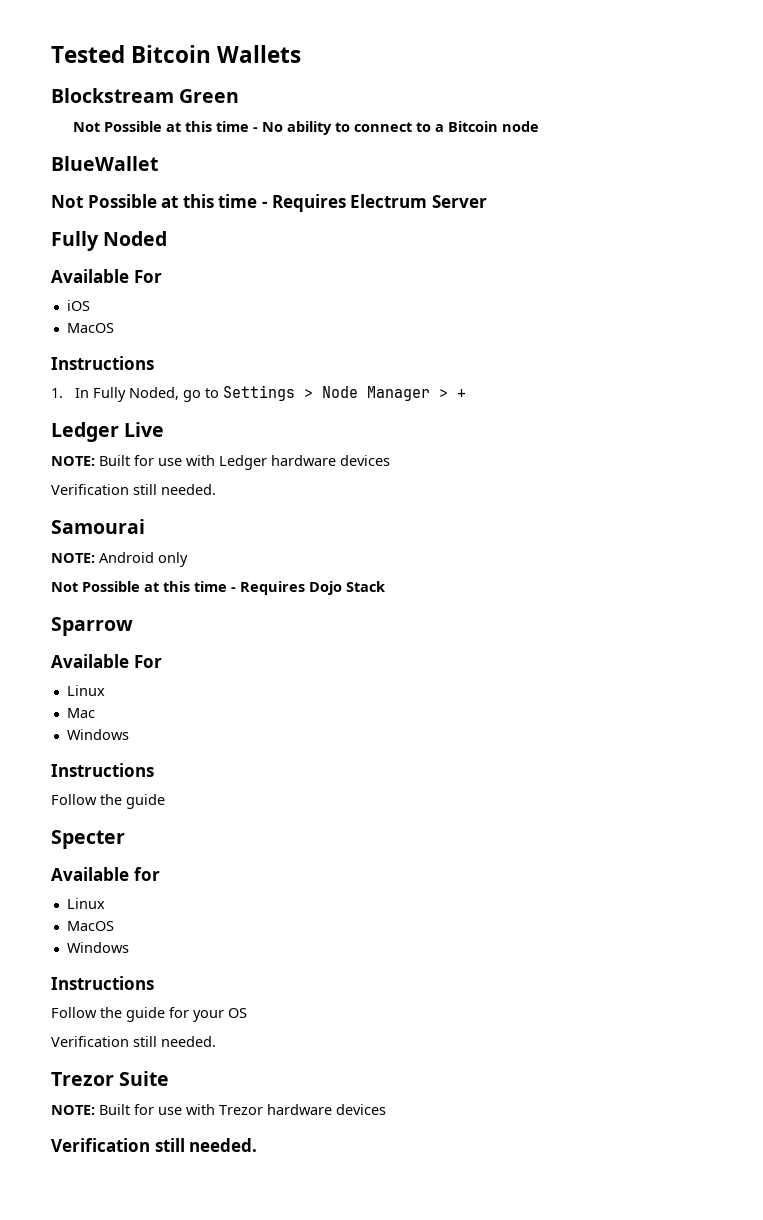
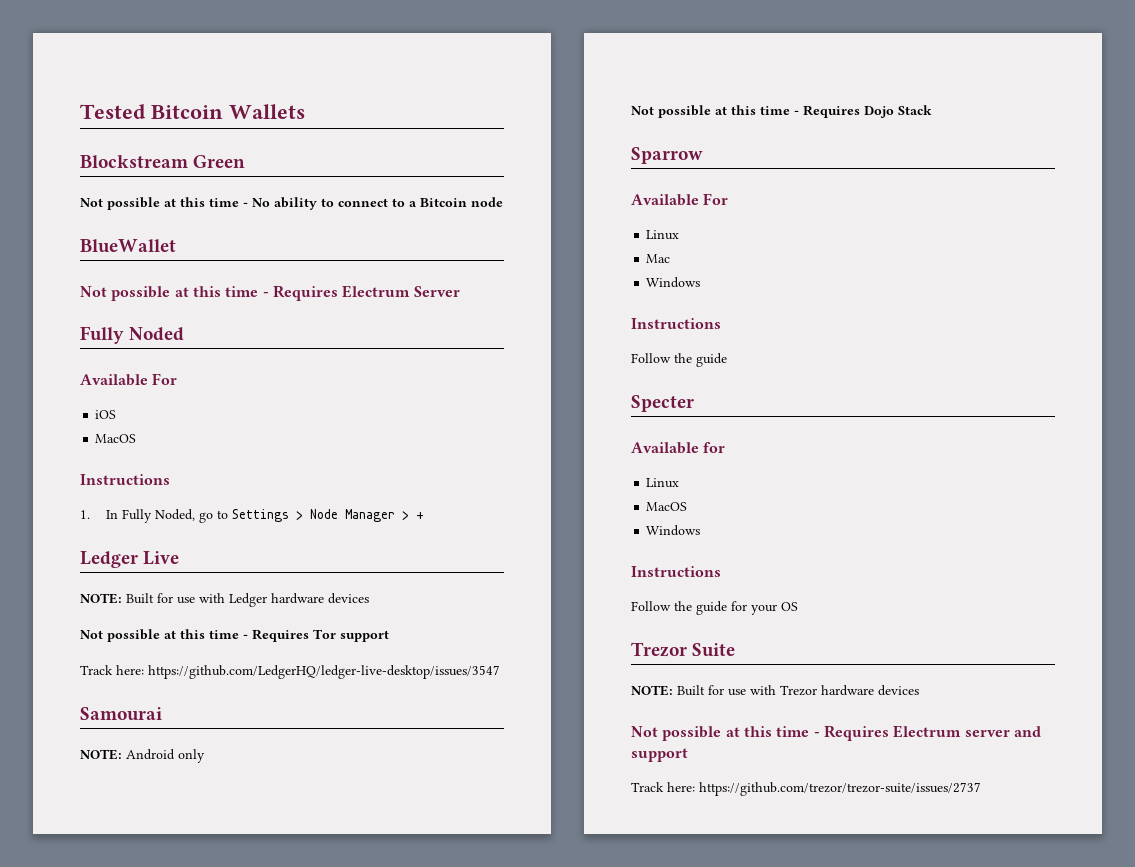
- Not Possible at this time - No ability to connect to a Bitcoin node
+ Not possible at this time - No ability to connect to a Bitcoin node
- Not Possible at this time - Requires Electrum Server
+ Not possible at this time - Requires Electrum Server
  NOTE: Built for use with Ledger hardware devices
- Verification still needed.
+ Not possible at this time - Requires Tor support
+ Track here: https://github.com/LedgerHQ/ledger-live-desktop/issues/3547
- Not Possible at this time - Requires Dojo Stack
+ Not possible at this time - Requires Dojo Stack
  Follow the guide for your OS
- Verification still needed.
  NOTE: Built for use with Trezor hardware devices
- Verification still needed.
+ Not possible at this time - Requires Electrum server and support
+ Track here: https://github.com/trezor/trezor-suite/issues/2737

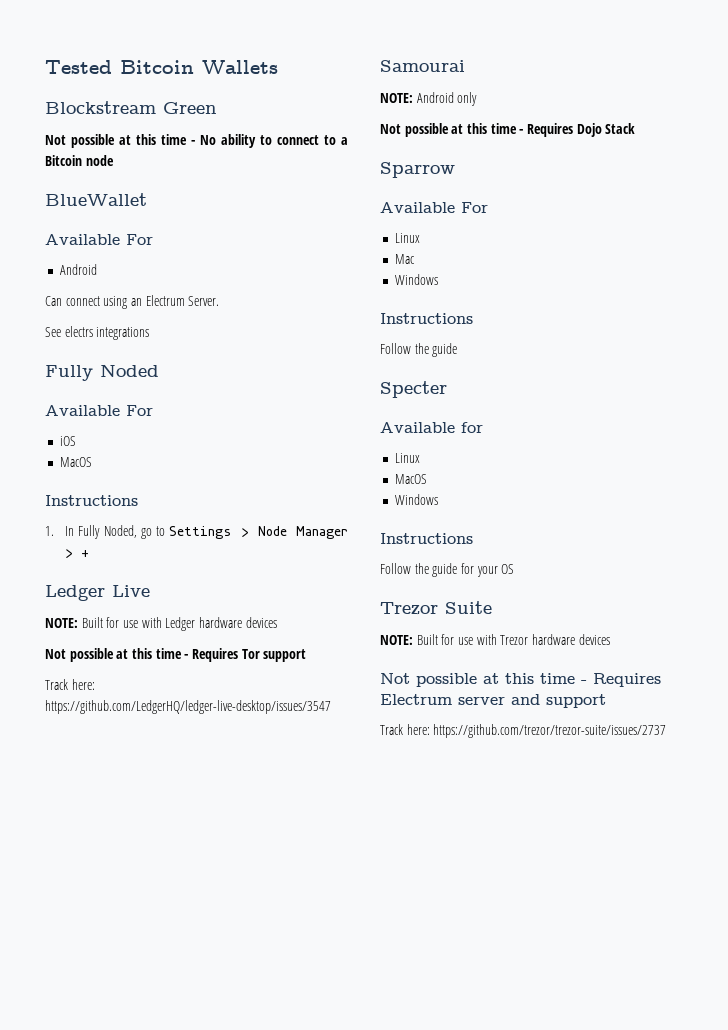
  BlueWallet
- Not possible at this time - Requires Electrum Server
+ Available For
+ Android
+ Can connect using an Electrum Server.
+ See electrs integrations

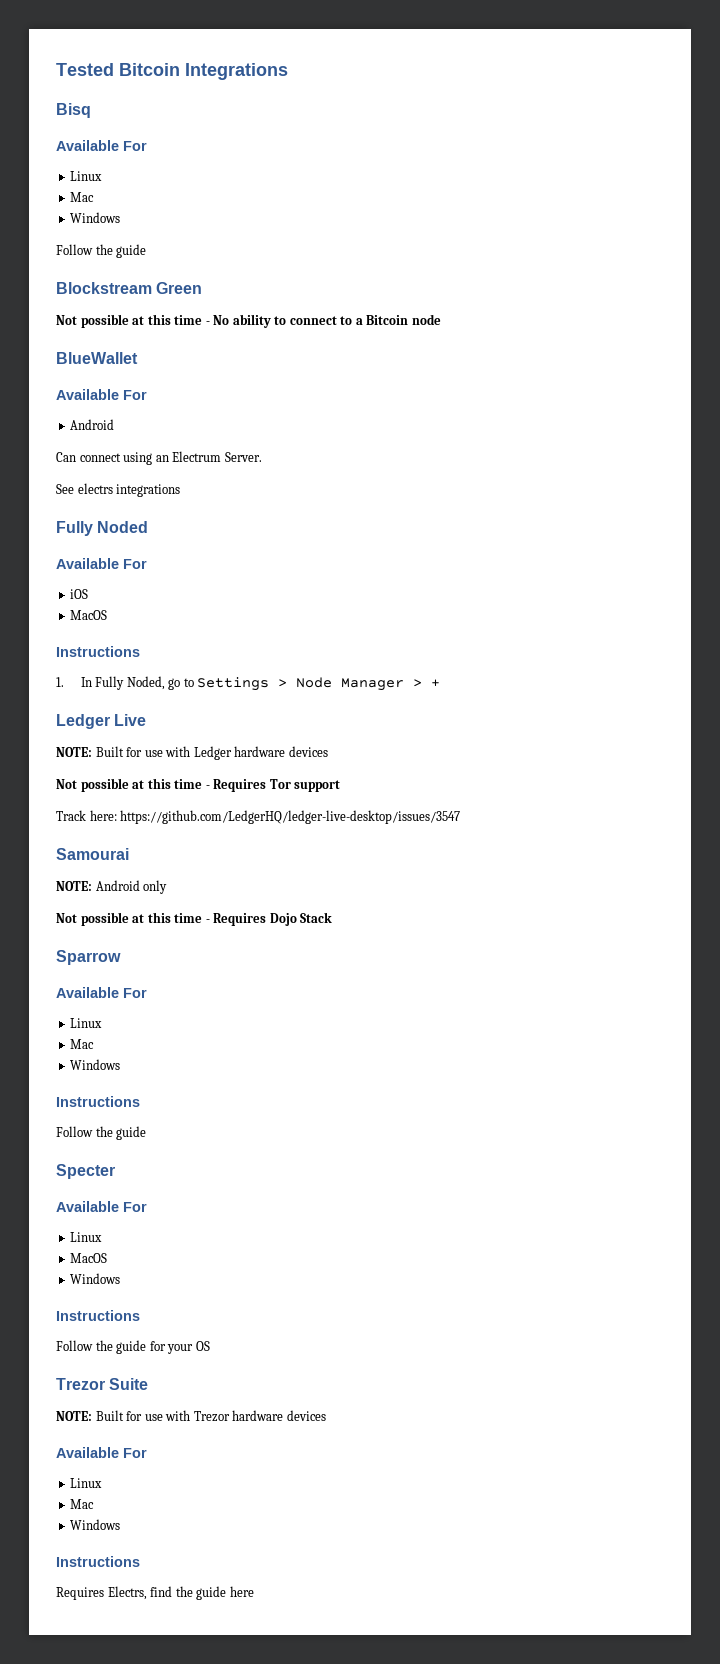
- Tested Bitcoin Wallets
+ Tested Bitcoin Integrations
+ Bisq
+ Available For
+ Linux
+ Mac
+ Windows
+ Follow the guide
  Specter
- Available for
+ Available For
  NOTE: Built for use with Trezor hardware devices
- Not possible at this time - Requires Electrum server and support
- Track here: https://github.com/trezor/trezor-suite/issues/2737
+ Available For
+ Linux
+ Mac
+ Windows
+ Instructions
+ Requires Electrs, find the guide here

